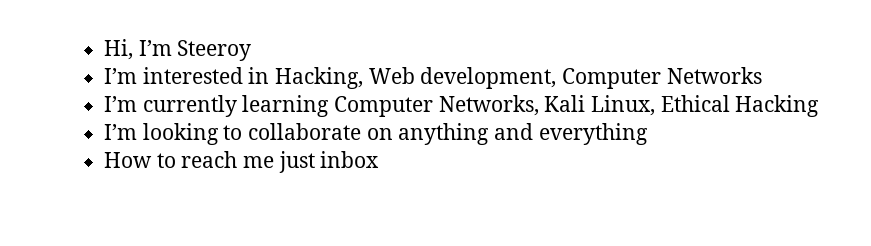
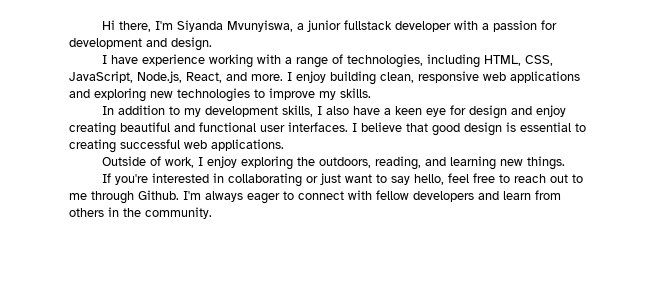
- Hi, I’m Steeroy
- I’m interested in Hacking, Web development, Computer Networks
- I’m currently learning Computer Networks, Kali Linux, Ethical Hacking
- I’m looking to collaborate on anything and everything
- How to reach me just inbox
+ Hi there, I'm Siyanda Mvunyiswa, a junior fullstack developer with a passion for development and design.
+ I have experience working with a range of technologies, including HTML, CSS, JavaScript, Node.js, React, and more. I enjoy building clean, responsive web applications and exploring new technologies to improve my skills.
+ In addition to my development skills, I also have a keen eye for design and enjoy creating beautiful and functional user interfaces. I believe that good design is essential to creating successful web applications.
+ Outside of work, I enjoy exploring the outdoors, reading, and learning new things.
+ If you're interested in collaborating or just want to say hello, feel free to reach out to me through Github. I'm always eager to connect with fellow developers and learn from others in the community.

